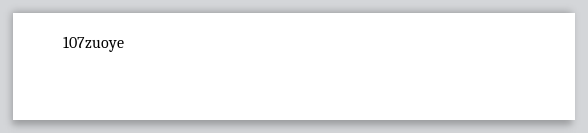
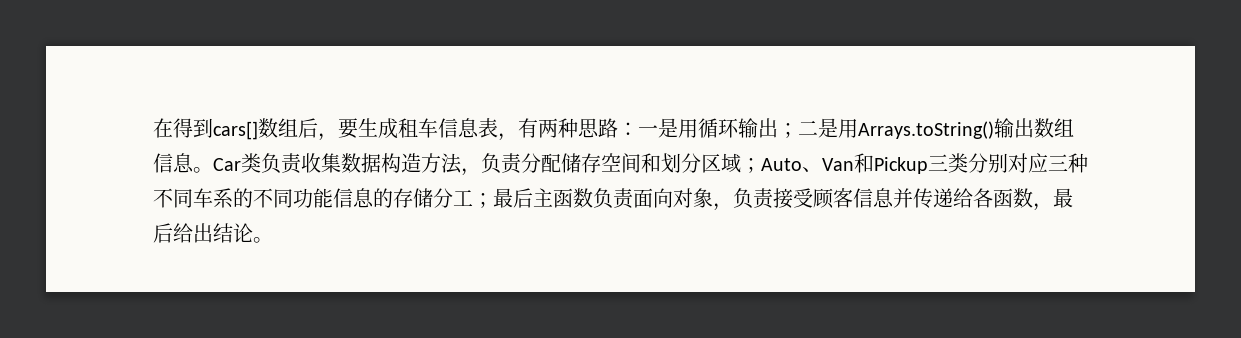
- 107zuoye
+ 在得到cars[]数组后，要生成租车信息表，有两种思路：一是用循环输出；二是用Arrays.toString()输出数组信息。Car类负责收集数据构造方法，负责分配储存空间和划分区域；Auto、Van和Pickup三类分别对应三种不同车系的不同功能信息的存储分工；最后主函数负责面向对象，负责接受顾客信息并传递给各函数，最后给出结论。

